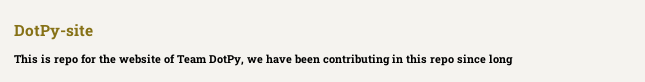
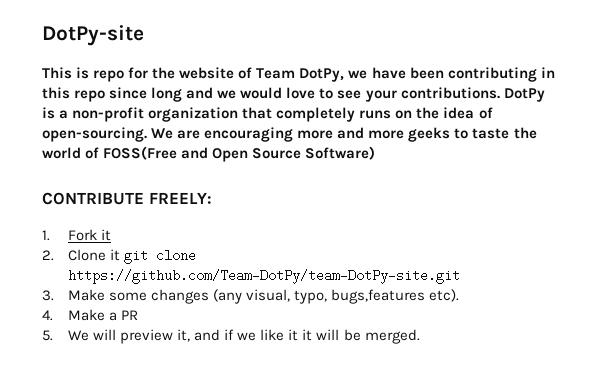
- This is repo for the website of Team DotPy, we have been contributing in this repo since long
+ This is repo for the website of Team DotPy, we have been contributing in this repo since long and we would love to see your contributions. DotPy is a non-profit organization that completely runs on the idea of open-sourcing. We are encouraging more and more geeks to taste the world of FOSS(Free and Open Source Software)
+ CONTRIBUTE FREELY:
+ 1. Fork it
+ 2. Clone it git clone https://github.com/Team-DotPy/team-DotPy-site.git
+ 3. Make some changes (any visual, typo, bugs,features etc).
+ 4. Make a PR
+ 5. We will preview it, and if we like it it will be merged.

